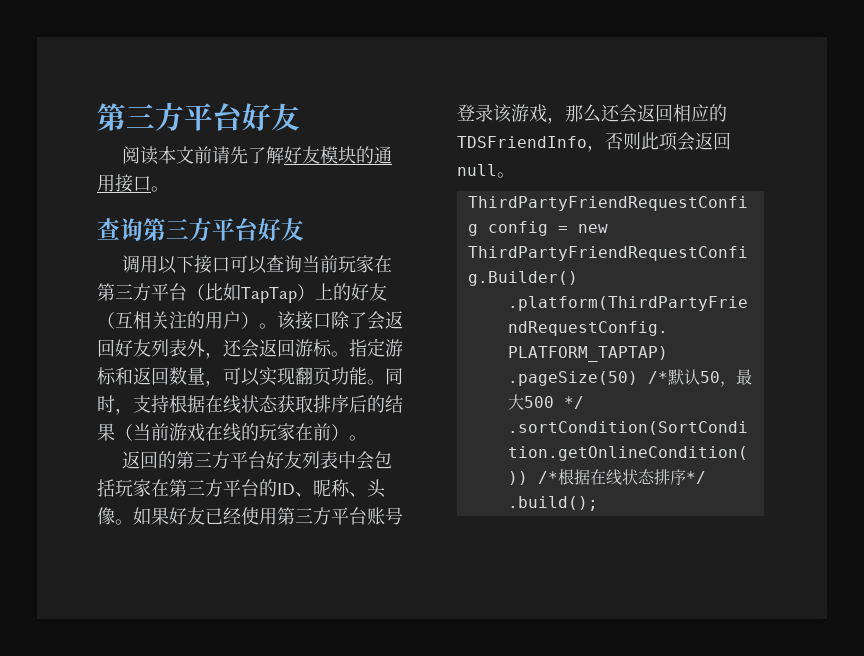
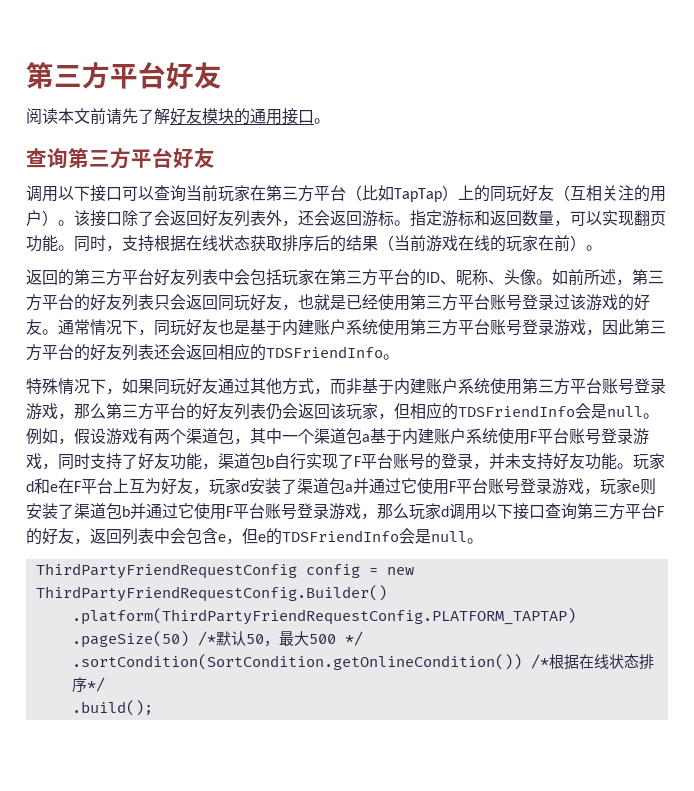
- 调用以下接口可以查询当前玩家在第三方平台（比如TapTap）上的好友（互相关注的用户）。
+ 调用以下接口可以查询当前玩家在第三方平台（比如TapTap）上的同玩好友（互相关注的用户）。
- 如果好友已经使用第三方平台账号登录该游戏，那么还会返回相应的TDSFriendInfo，否则此项会返回null。
+ 如前所述，第三方平台的好友列表只会返回同玩好友，也就是已经使用第三方平台账号登录过该游戏的好友。通常情况下，同玩好友也是基于内建账户系统使用第三方平台账号登录游戏，因此第三方平台的好友列表还会返回相应的TDSFriendInfo。
+ 特殊情况下，如果同玩好友通过其他方式，而非基于内建账户系统使用第三方平台账号登录游戏，那么第三方平台的好友列表仍会返回该玩家，但相应的TDSFriendInfo会是null。例如，假设游戏有两个渠道包，其中一个渠道包a基于内建账户系统使用F平台账号登录游戏，同时支持了好友功能，渠道包b自行实现了F平台账号的登录，并未支持好友功能。玩家d和e在F平台上互为好友，玩家d安装了渠道包a并通过它使用F平台账号登录游戏，玩家e则安装了渠道包b并通过它使用F平台账号登录游戏，那么玩家d调用以下接口查询第三方平台F的好友，返回列表中会包含e，但e的TDSFriendInfo会是null。

